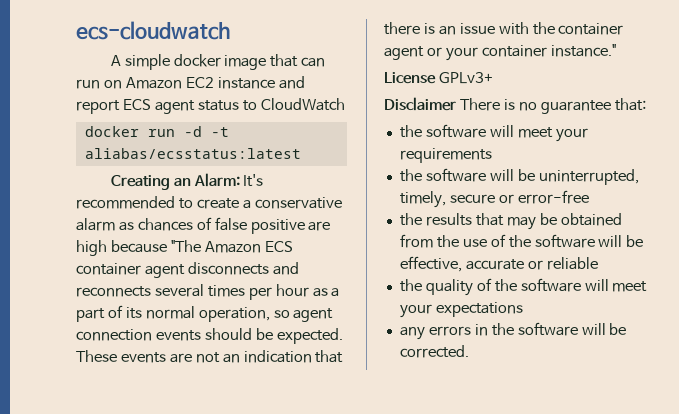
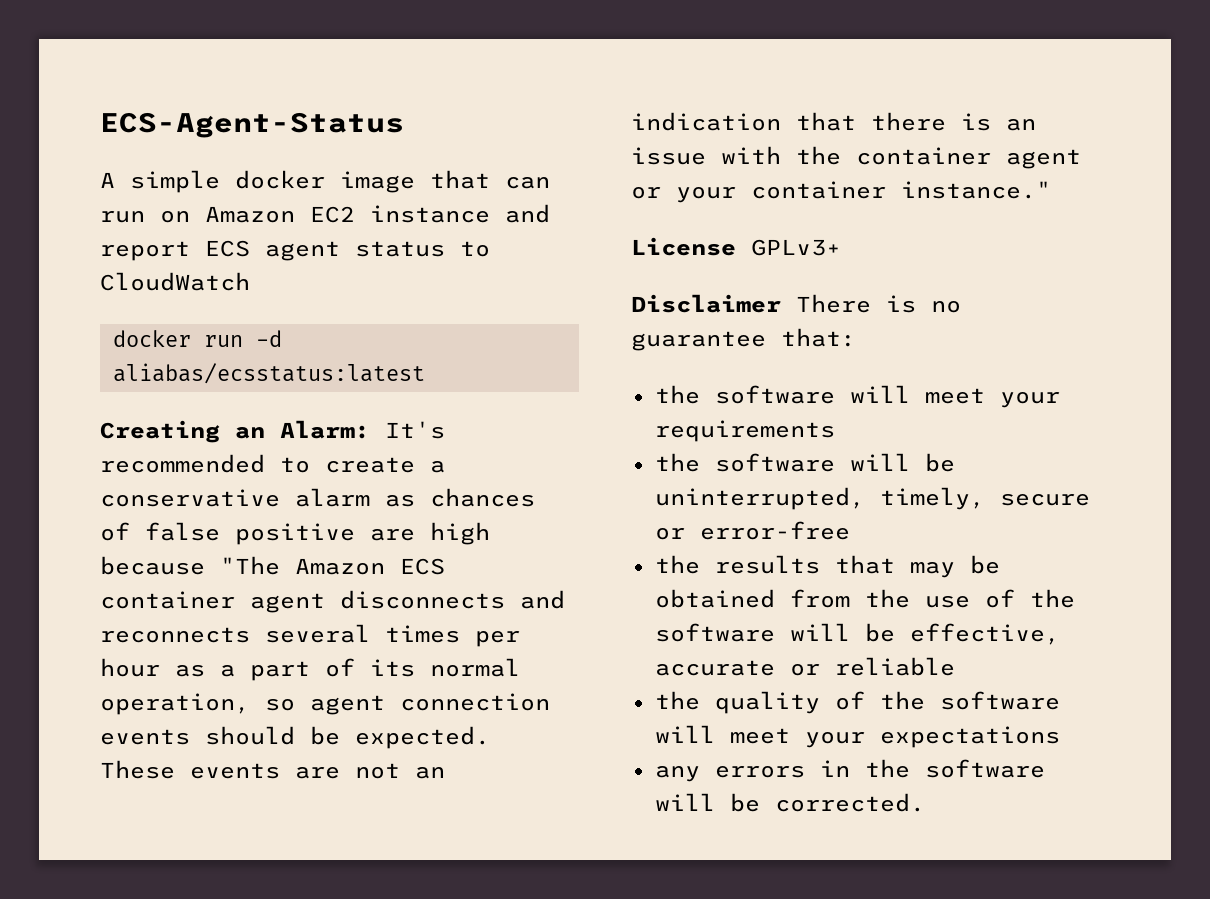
- ecs-cloudwatch
+ ECS-Agent-Status
- docker run -d -t aliabas/ecsstatus:latest
+ docker run -d aliabas/ecsstatus:latest

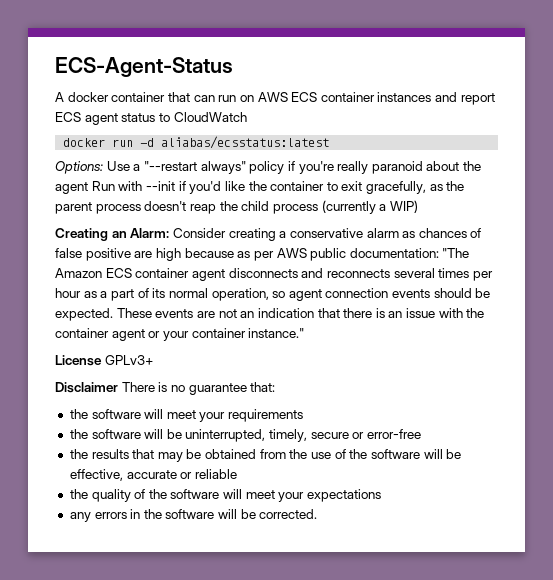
- A simple docker image that can run on Amazon EC2 instance and report ECS agent status to CloudWatch
+ A docker container that can run on AWS ECS container instances and report ECS agent status to CloudWatch
+ Options: Use a "--restart always" policy if you're really paranoid about the agent Run with --init if you'd like the container to exit gracefully, as the parent process doesn't reap the child process (currently a WIP)
- Creating an Alarm: It's recommended to create a conservative alarm as chances of false positive are high because "The Amazon ECS container agent disconnects and reconnects several times per hour as a part of its normal operation, so agent connection events should be expected.
+ Creating an Alarm: Consider creating a conservative alarm as chances of false positive are high because as per AWS public documentation: "The Amazon ECS container agent disconnects and reconnects several times per hour as a part of its normal operation, so agent connection events should be expected.

